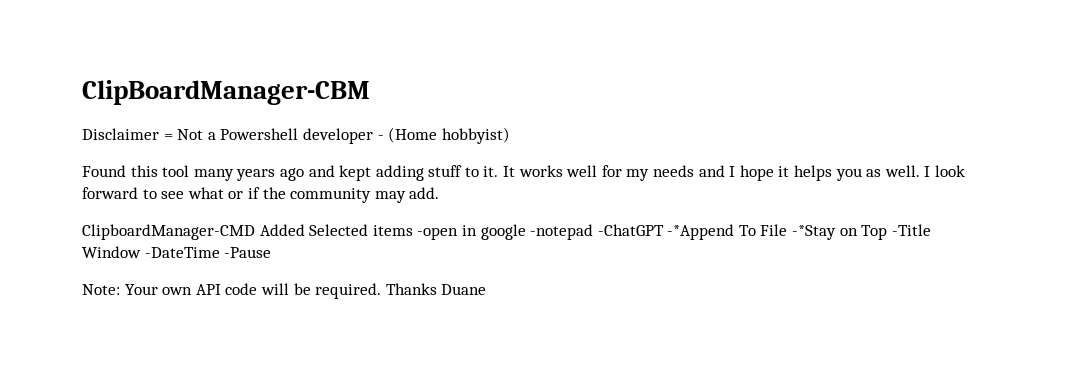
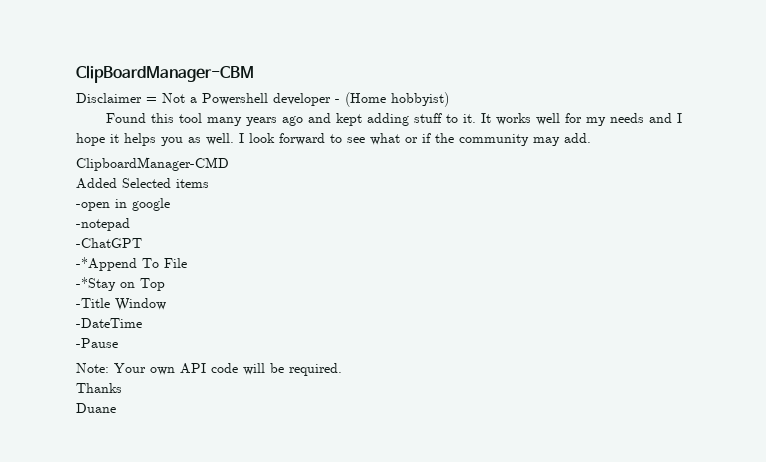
- ClipboardManager-CMD Added Selected items -open in google -notepad -ChatGPT -*Append To File -*Stay on Top -Title Window -DateTime -Pause
+ ClipboardManager-CMD
+ Added Selected items
+ -open in google
+ -notepad
+ -ChatGPT
+ -*Append To File
+ -*Stay on Top
+ -Title Window
+ -DateTime
+ -Pause
- Note: Your own API code will be required. Thanks Duane
+ Note: Your own API code will be required.
+ Thanks
+ Duane

